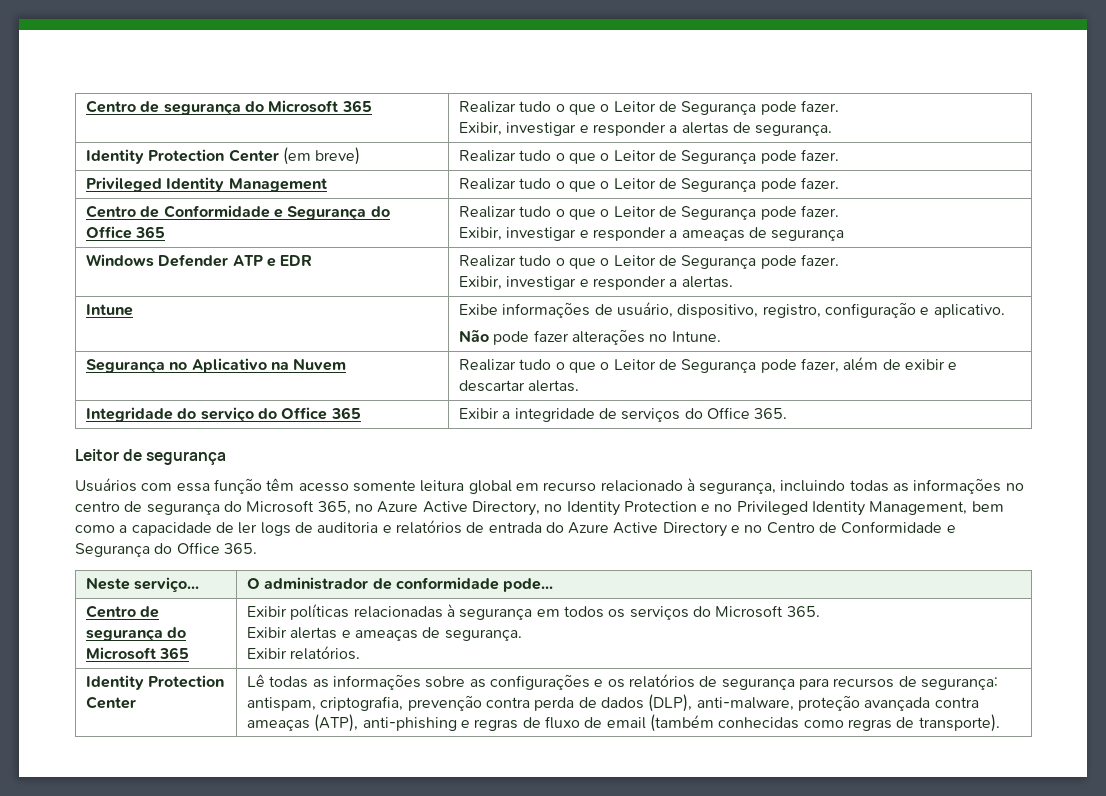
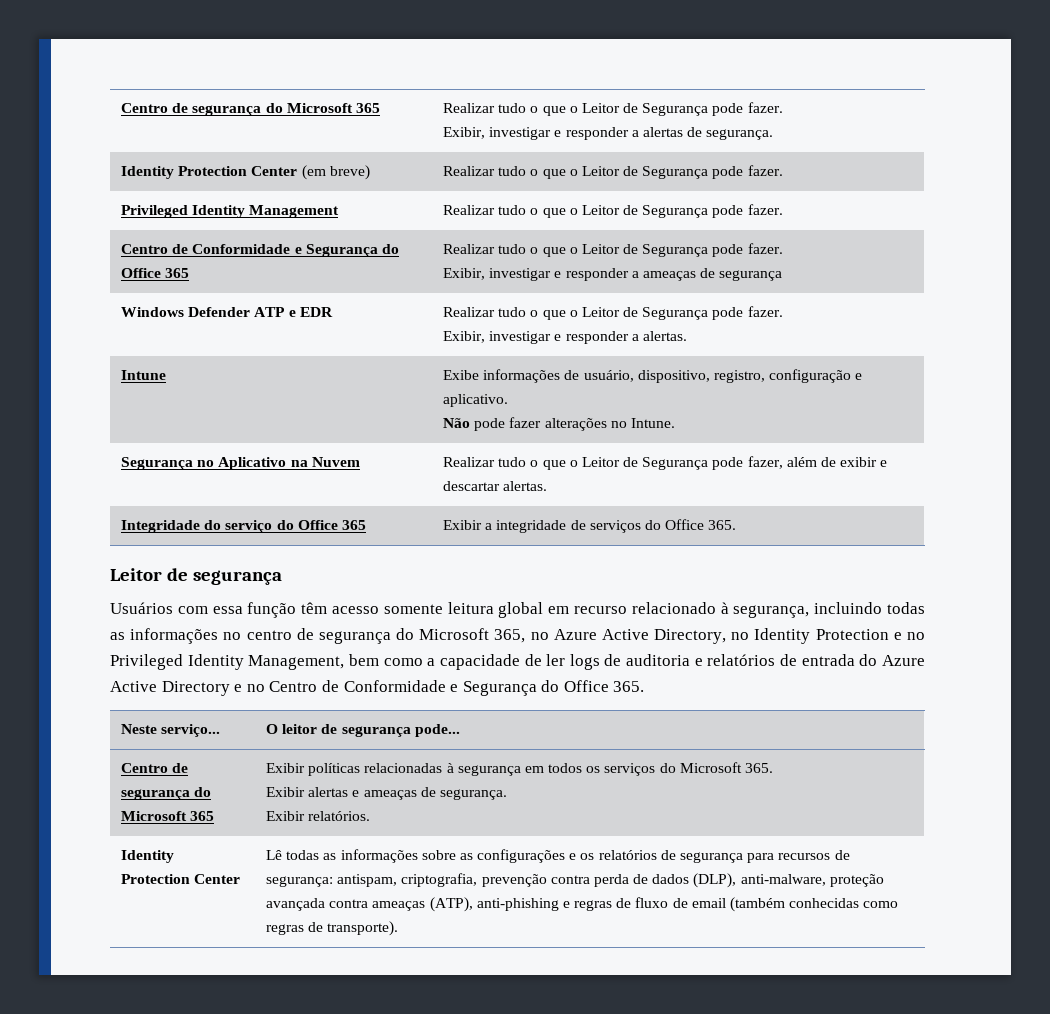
- Neste serviço... | O administrador de conformidade pode...
+ Neste serviço... | O leitor de segurança pode...

